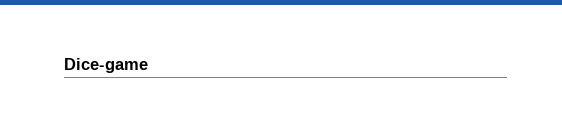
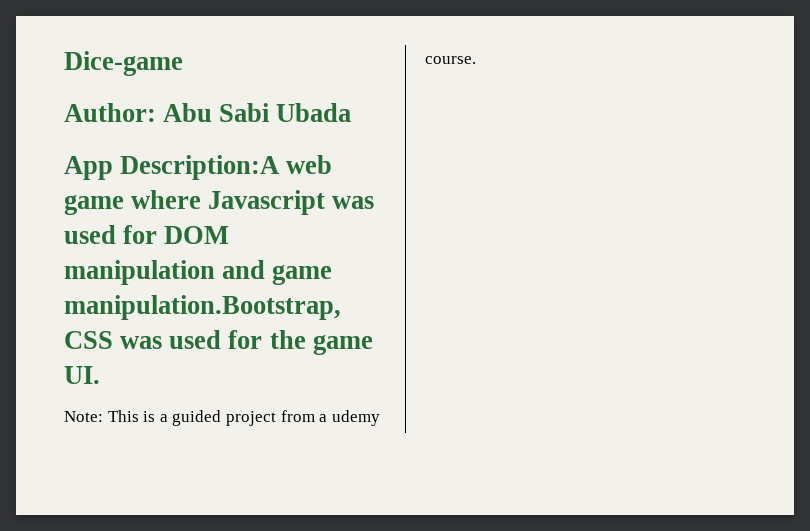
+ Author: Abu Sabi Ubada
+ App Description:A web game where Javascript was used for DOM manipulation and game manipulation.Bootstrap, CSS was used for the game UI.
+ Note: This is a guided project from a udemy course.

